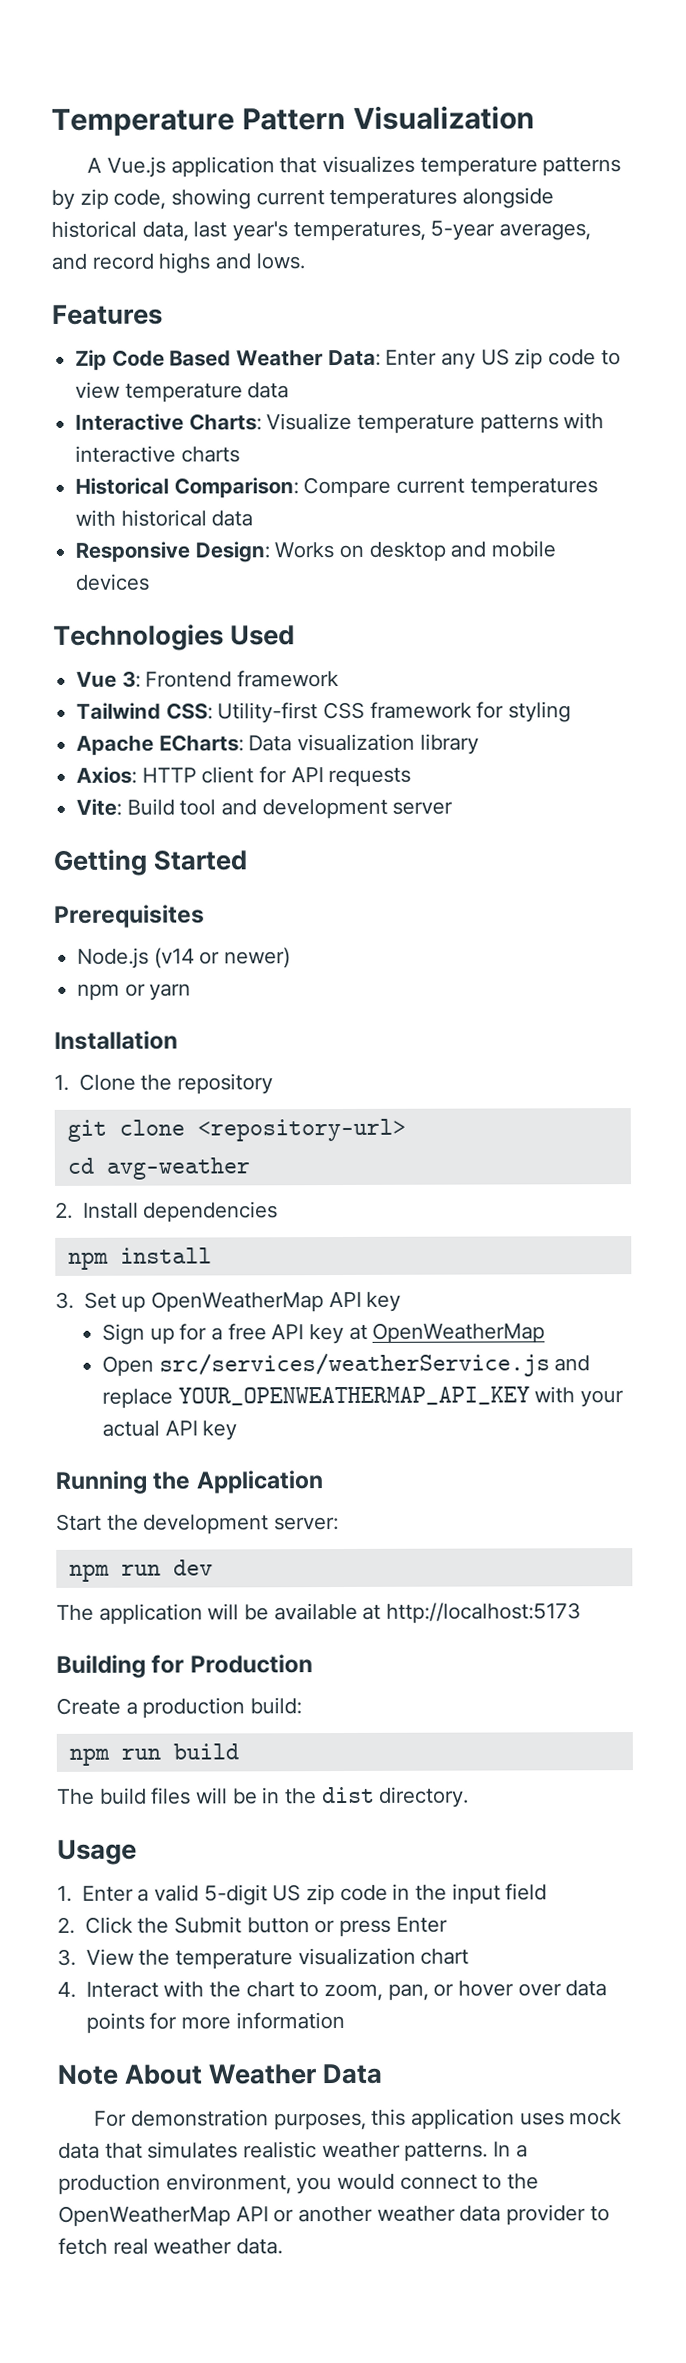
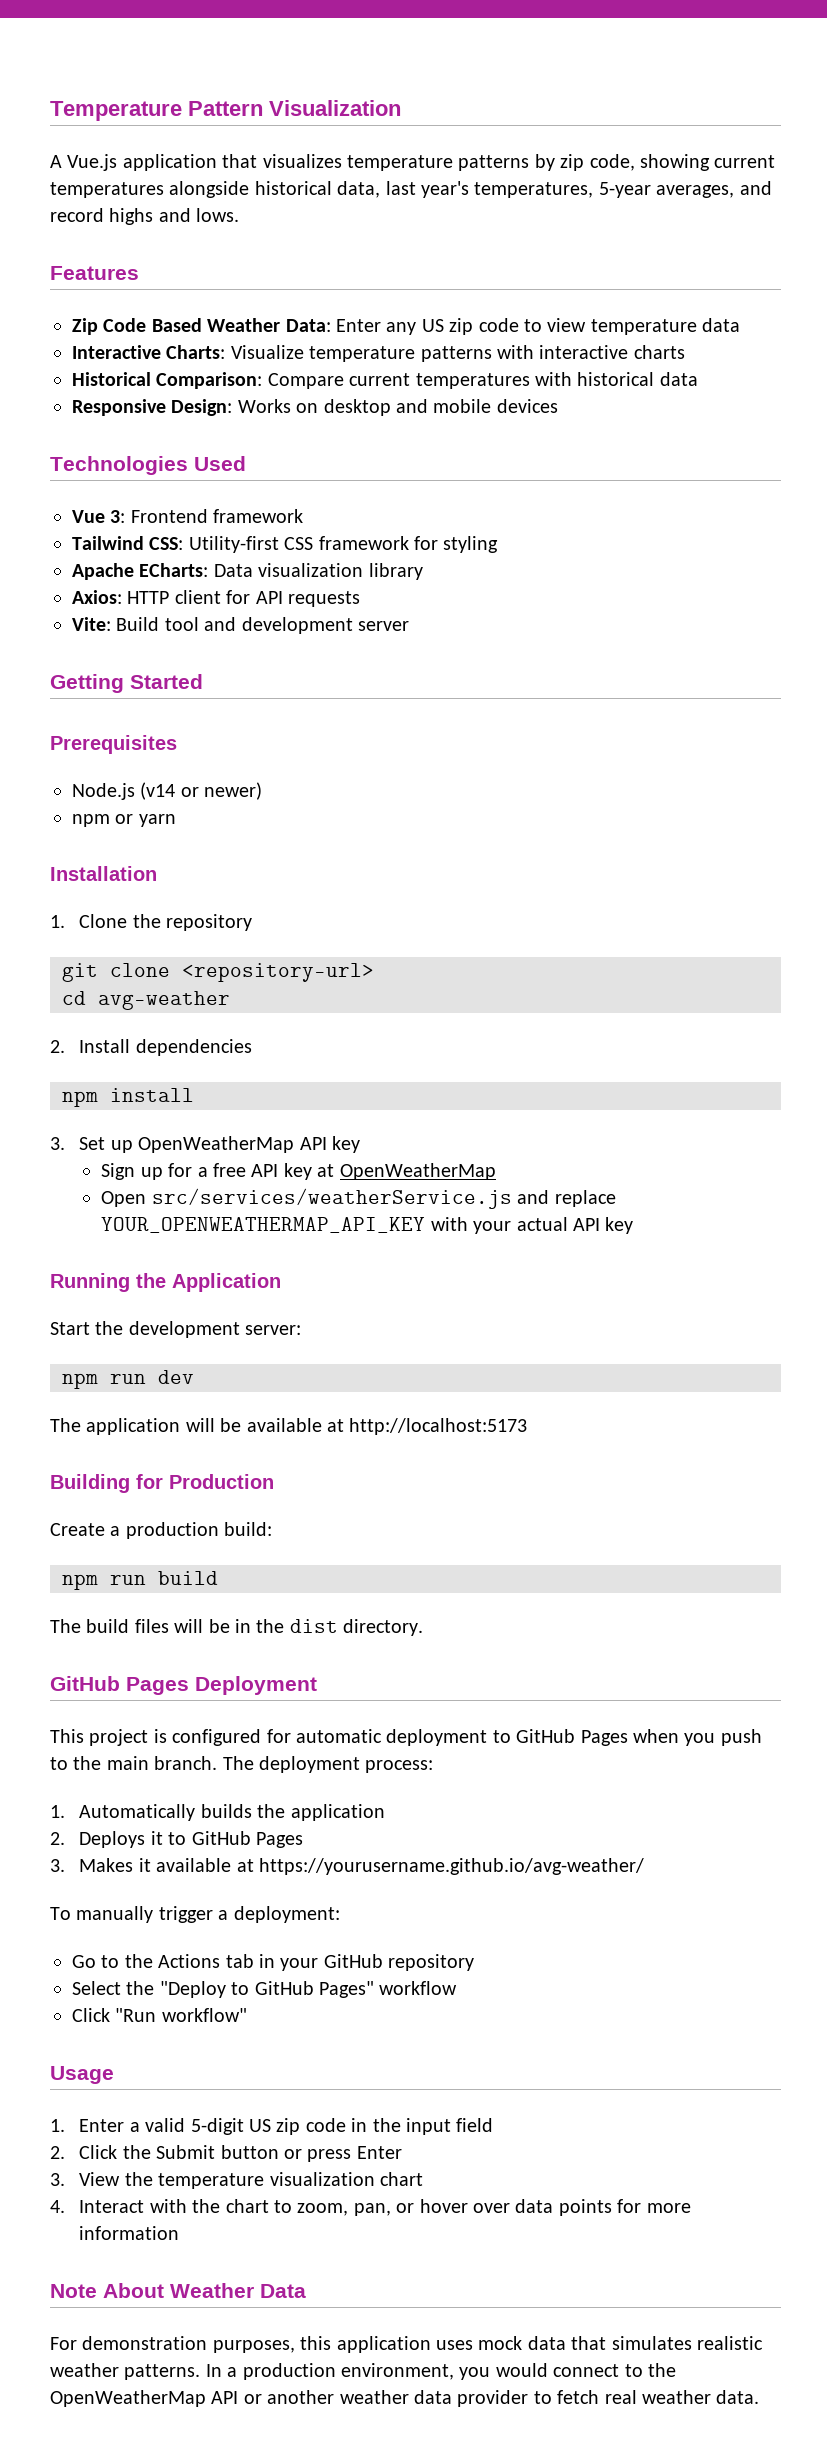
+ GitHub Pages Deployment
+ This project is configured for automatic deployment to GitHub Pages when you push to the main branch. The deployment process:
+ 1. Automatically builds the application
+ 2. Deploys it to GitHub Pages
+ 3. Makes it available at https://yourusername.github.io/avg-weather/
+ To manually trigger a deployment:
+ Go to the Actions tab in your GitHub repository
+ Select the "Deploy to GitHub Pages" workflow
+ Click "Run workflow"

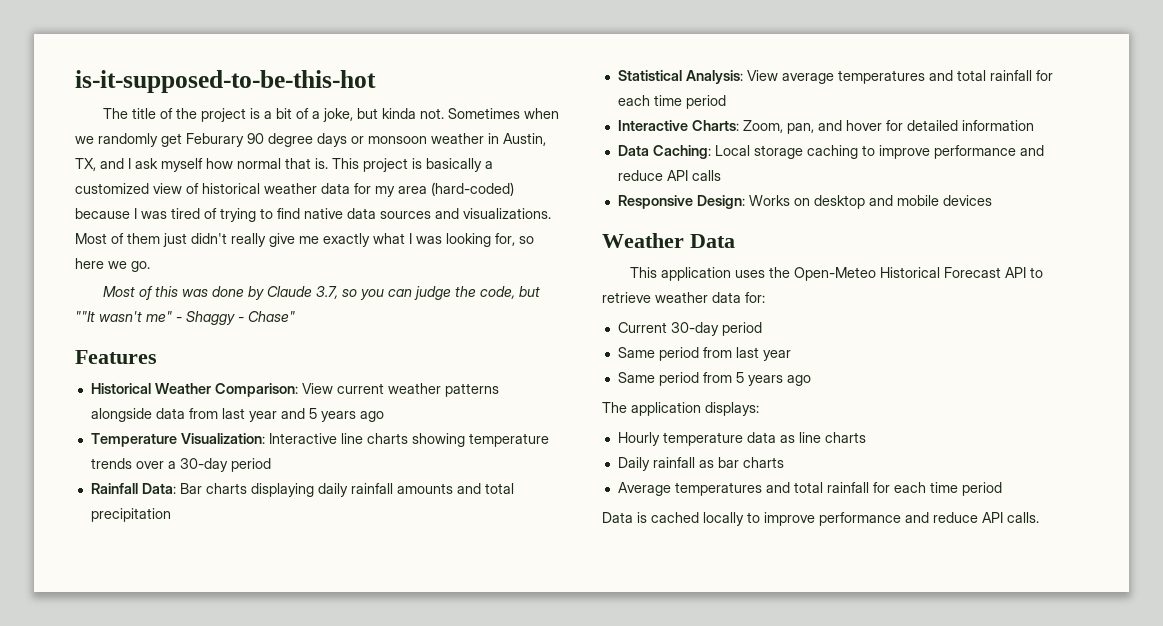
- Temperature Pattern Visualization
- A Vue.js application that visualizes temperature patterns by zip code, showing current temperatures alongside historical data, last year's temperatures, 5-year averages, and record highs and lows.
+ is-it-supposed-to-be-this-hot
+ The title of the project is a bit of a joke, but kinda not. Sometimes when we randomly get Feburary 90 degree days or monsoon weather in Austin, TX, and I ask myself how normal that is. This project is basically a customized view of historical weather data for my area (hard-coded) because I was tired of trying to find native data sources and visualizations. Most of them just didn't really give me exactly what I was looking for, so here we go.
+ Most of this was done by Claude 3.7, so you can judge the code, but ""It wasn't me" - Shaggy - Chase"
  Features
- Zip Code Based Weather Data: Enter any US zip code to view temperature data
- Interactive Charts: Visualize temperature patterns with interactive charts
- Historical Comparison: Compare current temperatures with historical data
+ Historical Weather Comparison: View current weather patterns alongside data from last year and 5 years ago
+ Temperature Visualization: Interactive line charts showing temperature trends over a 30-day period
+ Rainfall Data: Bar charts displaying daily rainfall amounts and total precipitation
+ Statistical Analysis: View average temperatures and total rainfall for each time period
+ Interactive Charts: Zoom, pan, and hover for detailed information
+ Data Caching: Local storage caching to improve performance and reduce API calls
- Technologies Used
- Vue 3: Frontend framework
- Tailwind CSS: Utility-first CSS framework for styling
- Apache ECharts: Data visualization library
- Axios: HTTP client for API requests
- Vite: Build tool and development server
- Getting Started
- Prerequisites
- Node.js (v14 or newer)
- npm or yarn
- Installation
- 1. Clone the repository
- git clone <repository-url>
- cd avg-weather
- 2. Install dependencies
- npm install
- 3. Set up OpenWeatherMap API key
- Sign up for a free API key at OpenWeatherMap
- Open src/services/weatherService.js and replace YOUR_OPENWEATHERMAP_API_KEY with your actual API key
- Running the Application
- Start the development server:
- npm run dev
- The application will be available at http://localhost:5173
- Building for Production
- Create a production build:
- npm run build
- The build files will be in the dist directory.
- GitHub Pages Deployment
- This project is configured for automatic deployment to GitHub Pages when you push to the main branch. The deployment process:
- 1. Automatically builds the application
- 2. Deploys it to GitHub Pages
- 3. Makes it available at https://yourusername.github.io/avg-weather/
- To manually trigger a deployment:
- Go to the Actions tab in your GitHub repository
- Select the "Deploy to GitHub Pages" workflow
- Click "Run workflow"
- Usage
- 1. Enter a valid 5-digit US zip code in the input field
- 2. Click the Submit button or press Enter
- 3. View the temperature visualization chart
- 4. Interact with the chart to zoom, pan, or hover over data points for more information
- Note About Weather Data
- For demonstration purposes, this application uses mock data that simulates realistic weather patterns. In a production environment, you would connect to the OpenWeatherMap API or another weather data provider to fetch real weather data.
+ Weather Data
+ This application uses the Open-Meteo Historical Forecast API to retrieve weather data for:
+ Current 30-day period
+ Same period from last year
+ Same period from 5 years ago
+ The application displays:
+ Hourly temperature data as line charts
+ Daily rainfall as bar charts
+ Average temperatures and total rainfall for each time period
+ Data is cached locally to improve performance and reduce API calls.

